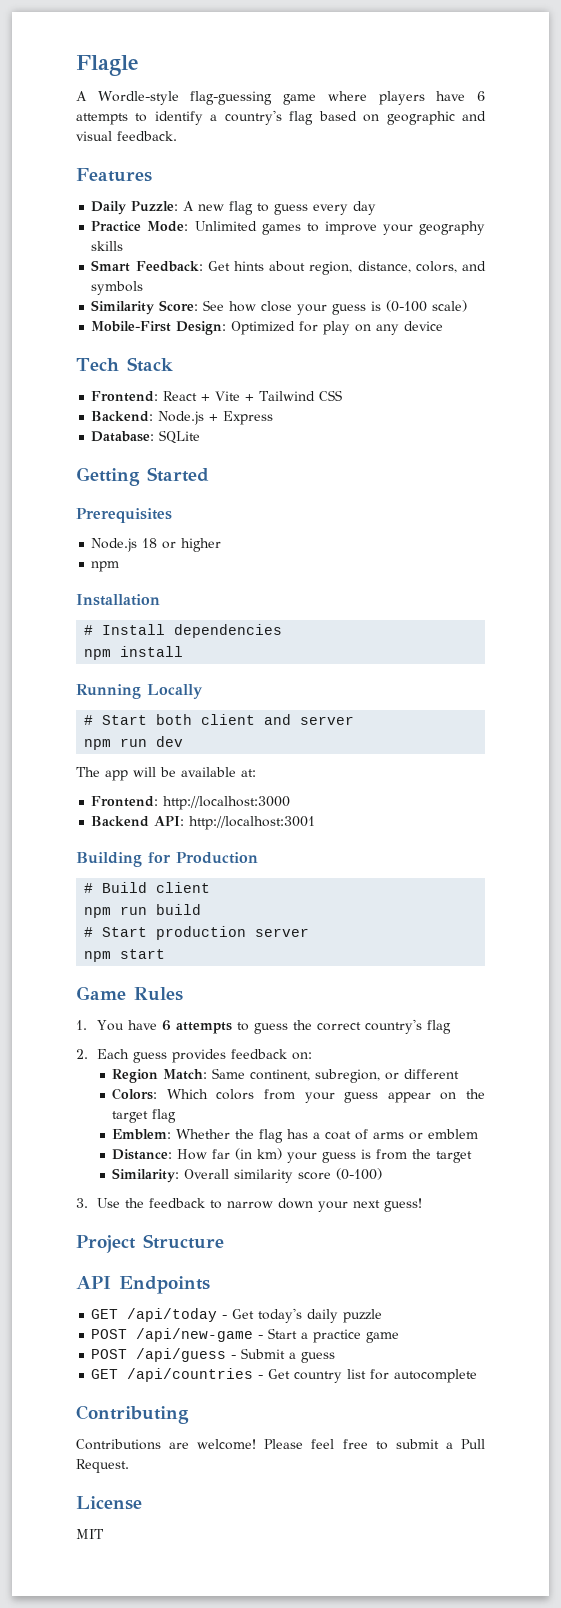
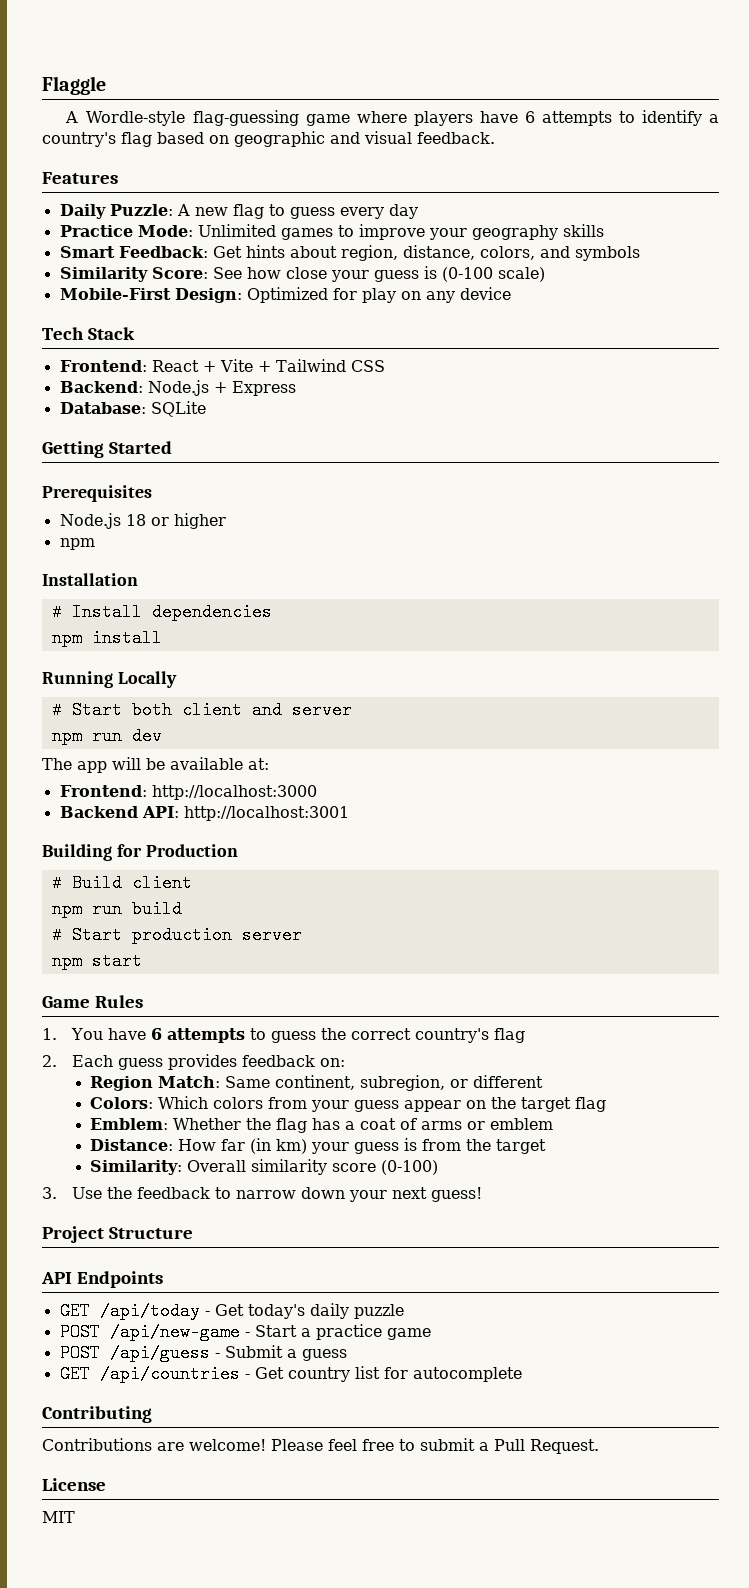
- Flagle
+ Flaggle

